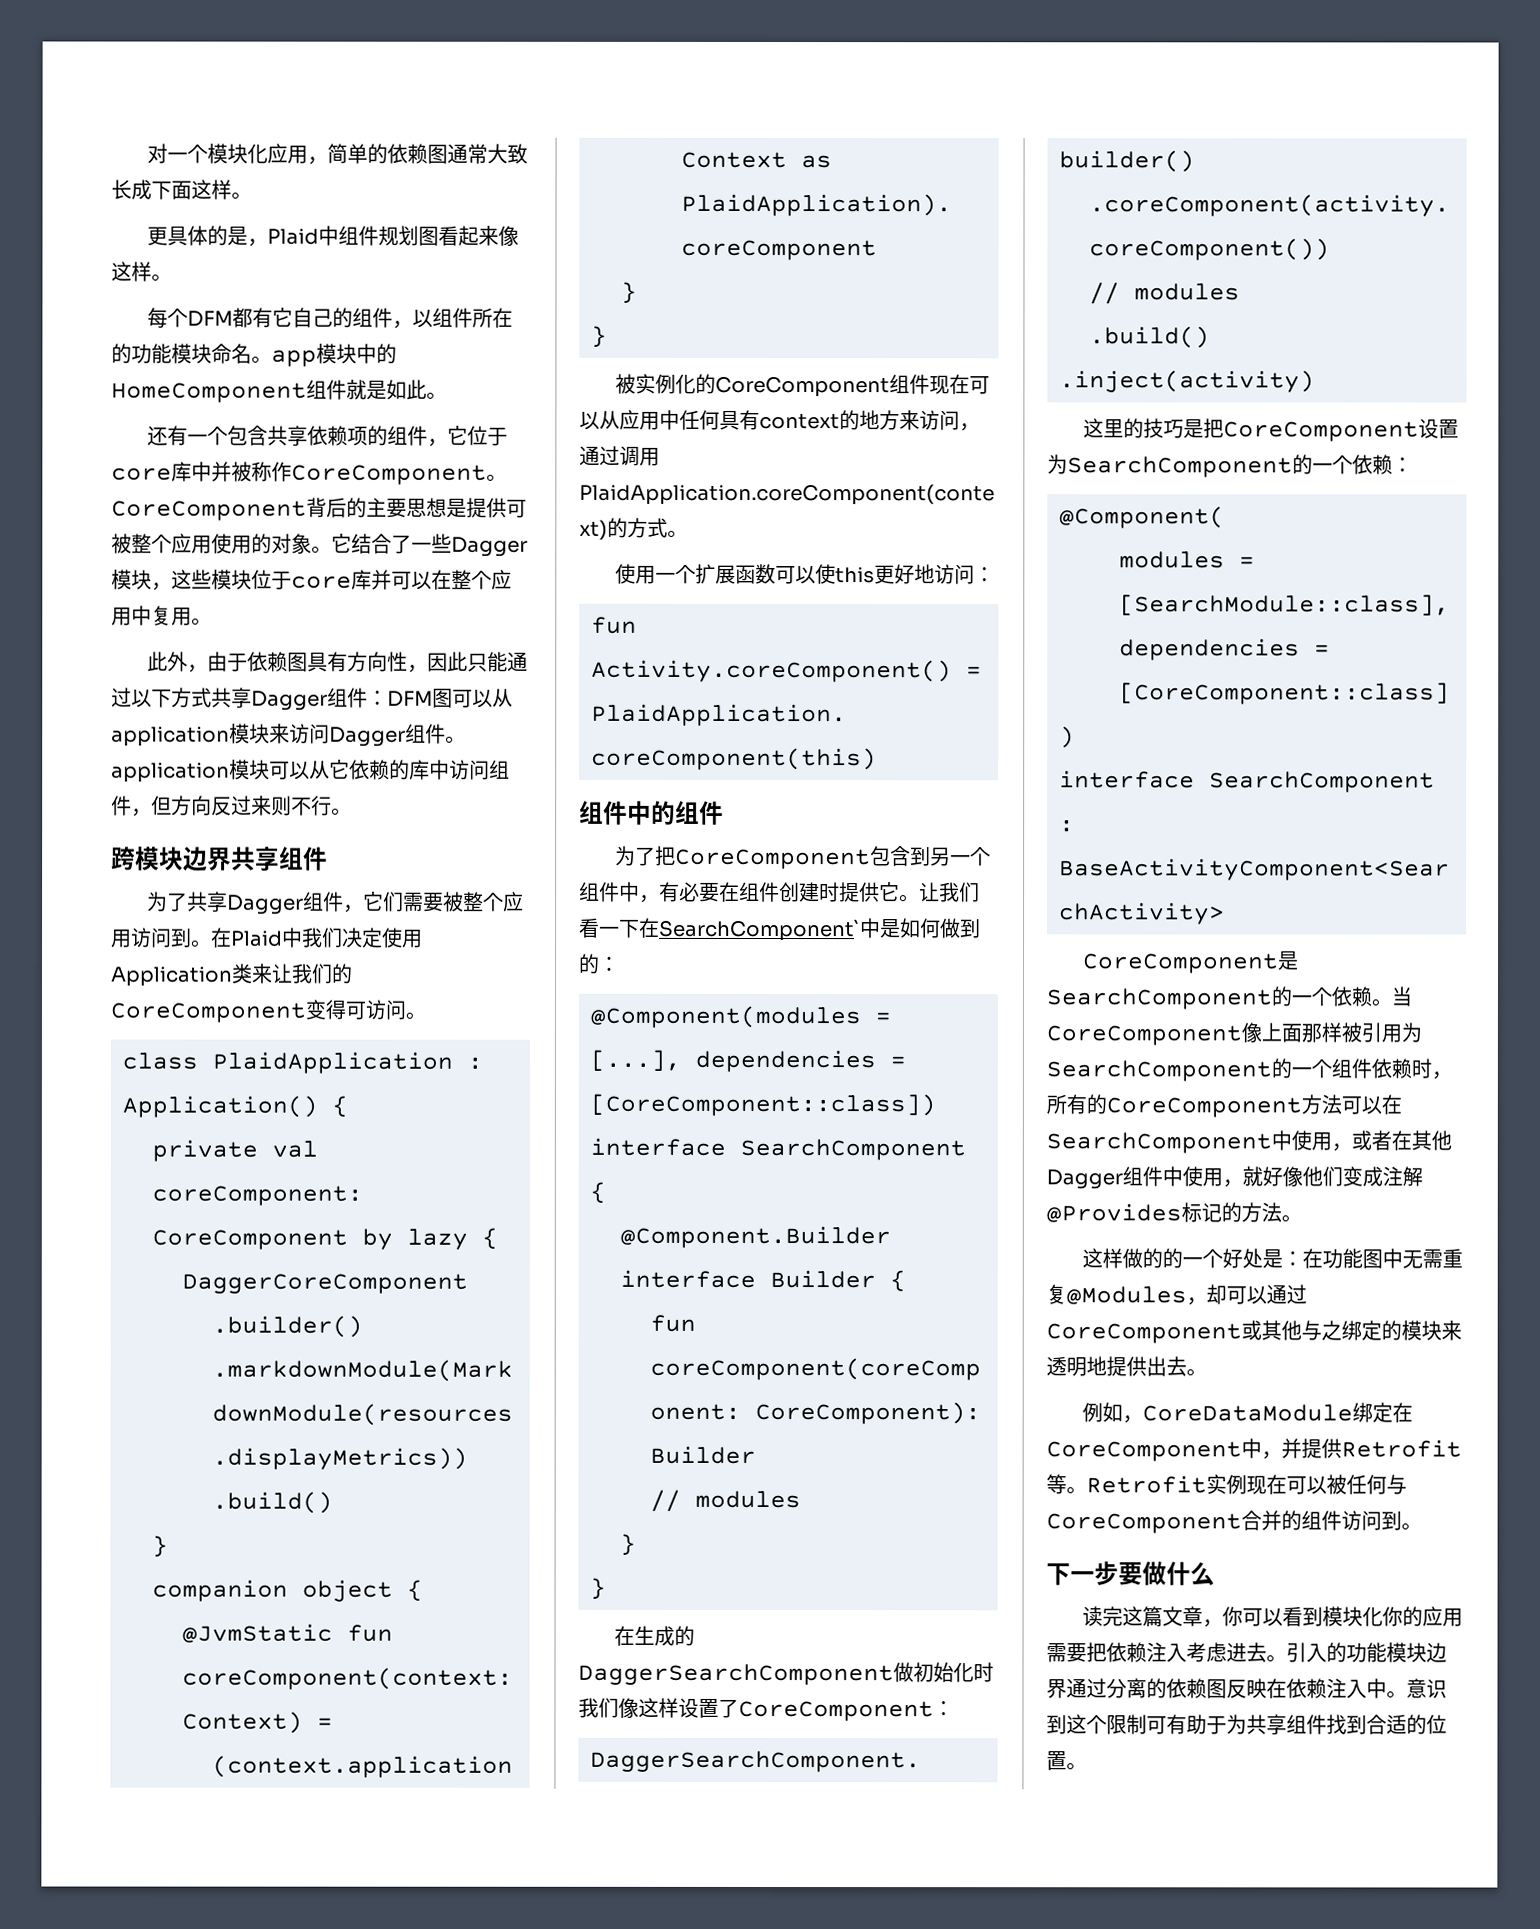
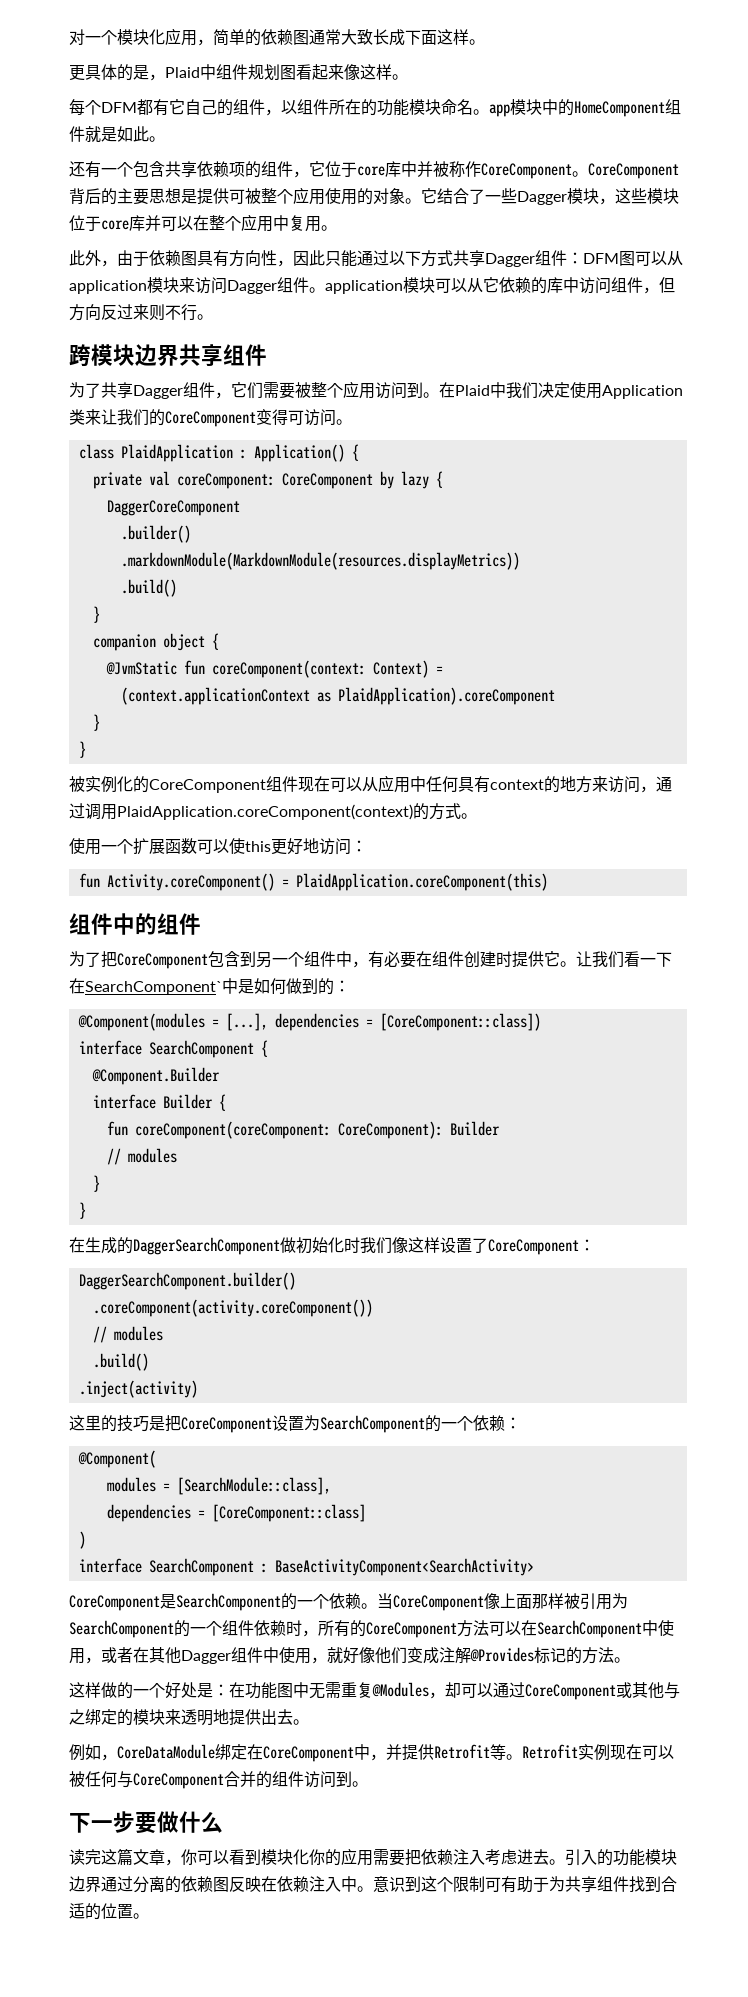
- 这样做的的一个好处是：在功能图中无需重复@Modules，却可以通过CoreComponent或其他与之绑定的模块来透明地提供出去。
+ 这样做的一个好处是：在功能图中无需重复@Modules，却可以通过CoreComponent或其他与之绑定的模块来透明地提供出去。

